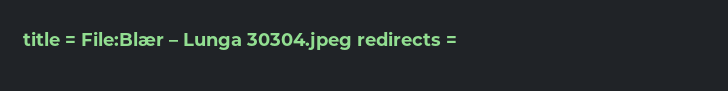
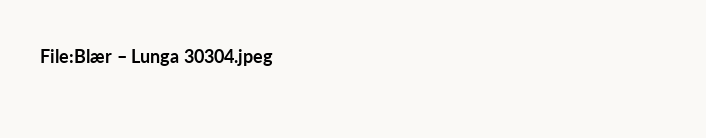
- title = File:Blær – Lunga 30304.jpeg redirects =
+ File:Blær – Lunga 30304.jpeg

